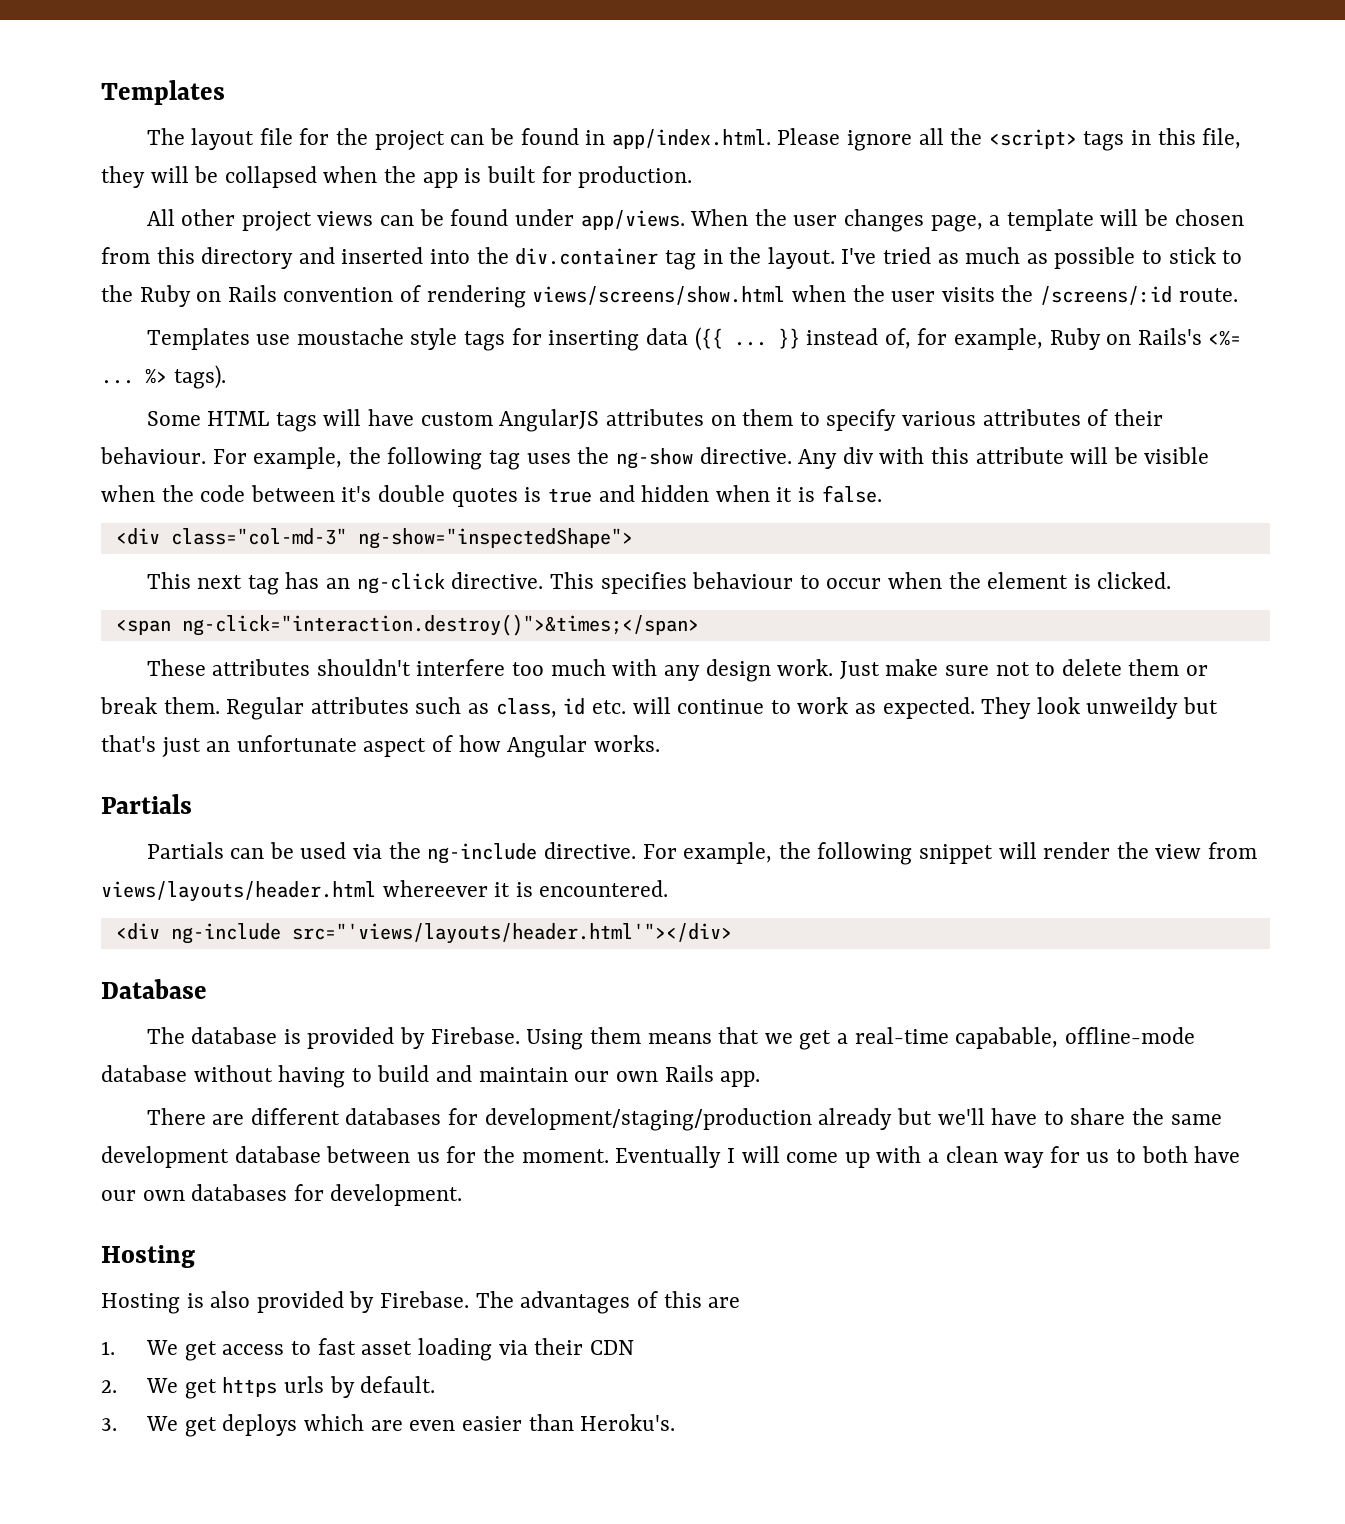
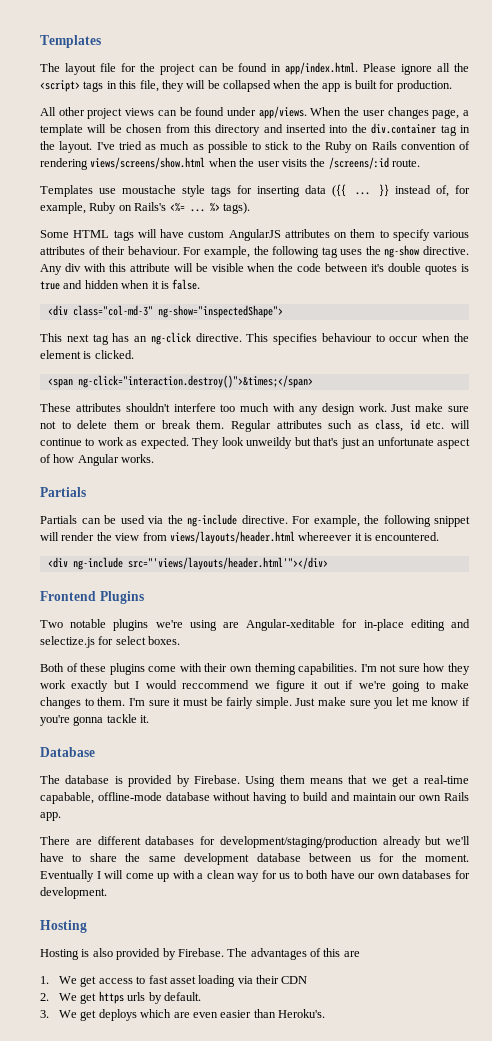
+ Frontend Plugins
+ Two notable plugins we're using are Angular-xeditable for in-place editing and selectize.js for select boxes.
+ Both of these plugins come with their own theming capabilities. I'm not sure how they work exactly but I would reccommend we figure it out if we're going to make changes to them. I'm sure it must be fairly simple. Just make sure you let me know if you're gonna tackle it.

